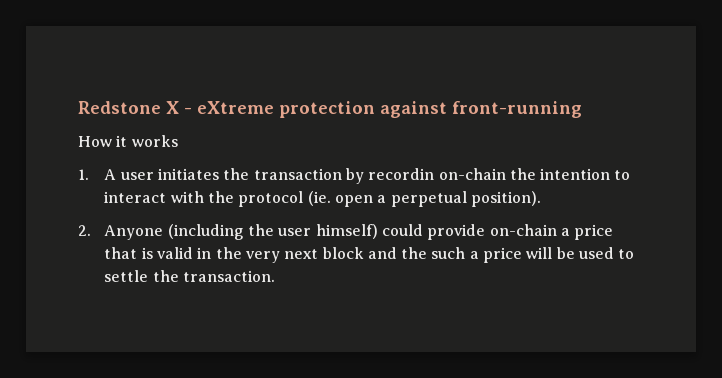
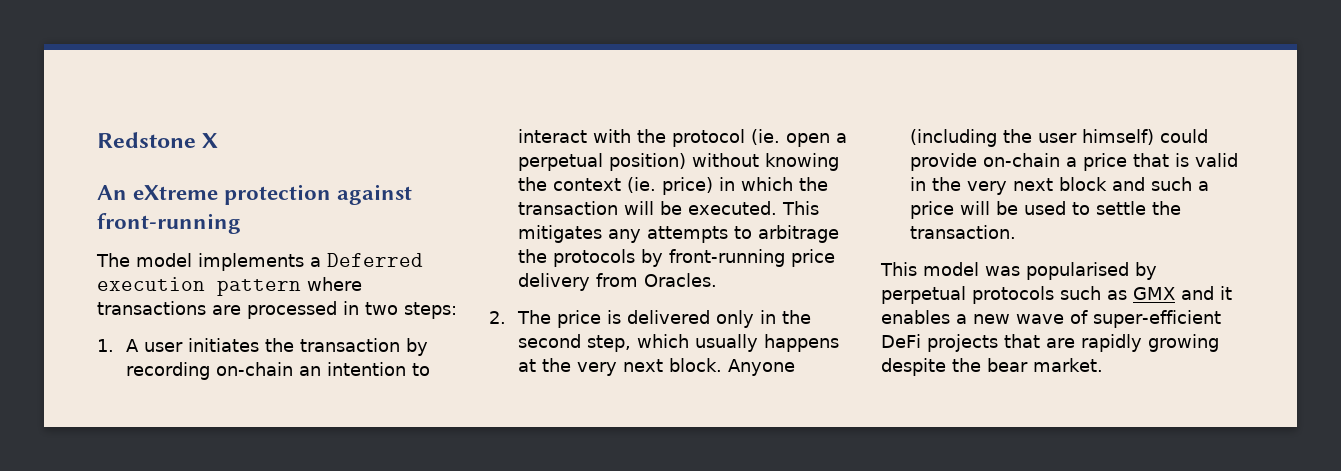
- Redstone X - eXtreme protection against front-running
+ Redstone X
+ An eXtreme protection against front-running
- How it works
+ The model implements a Deferred execution pattern where transactions are processed in two steps:
- 1. A user initiates the transaction by recordin on-chain the intention to interact with the protocol (ie. open a perpetual position).
- 2. Anyone (including the user himself) could provide on-chain a price that is valid in the very next block and the such a price will be used to settle the transaction.
+ 1. A user initiates the transaction by recording on-chain an intention to interact with the protocol (ie. open a perpetual position) without knowing the context (ie. price) in which the transaction will be executed. This mitigates any attempts to arbitrage the protocols by front-running price delivery from Oracles.
+ 2. The price is delivered only in the second step, which usually happens at the very next block. Anyone (including the user himself) could provide on-chain a price that is valid in the very next block and such a price will be used to settle the transaction.
+ This model was popularised by perpetual protocols such as GMX and it enables a new wave of super-efficient DeFi projects that are rapidly growing despite the bear market.

